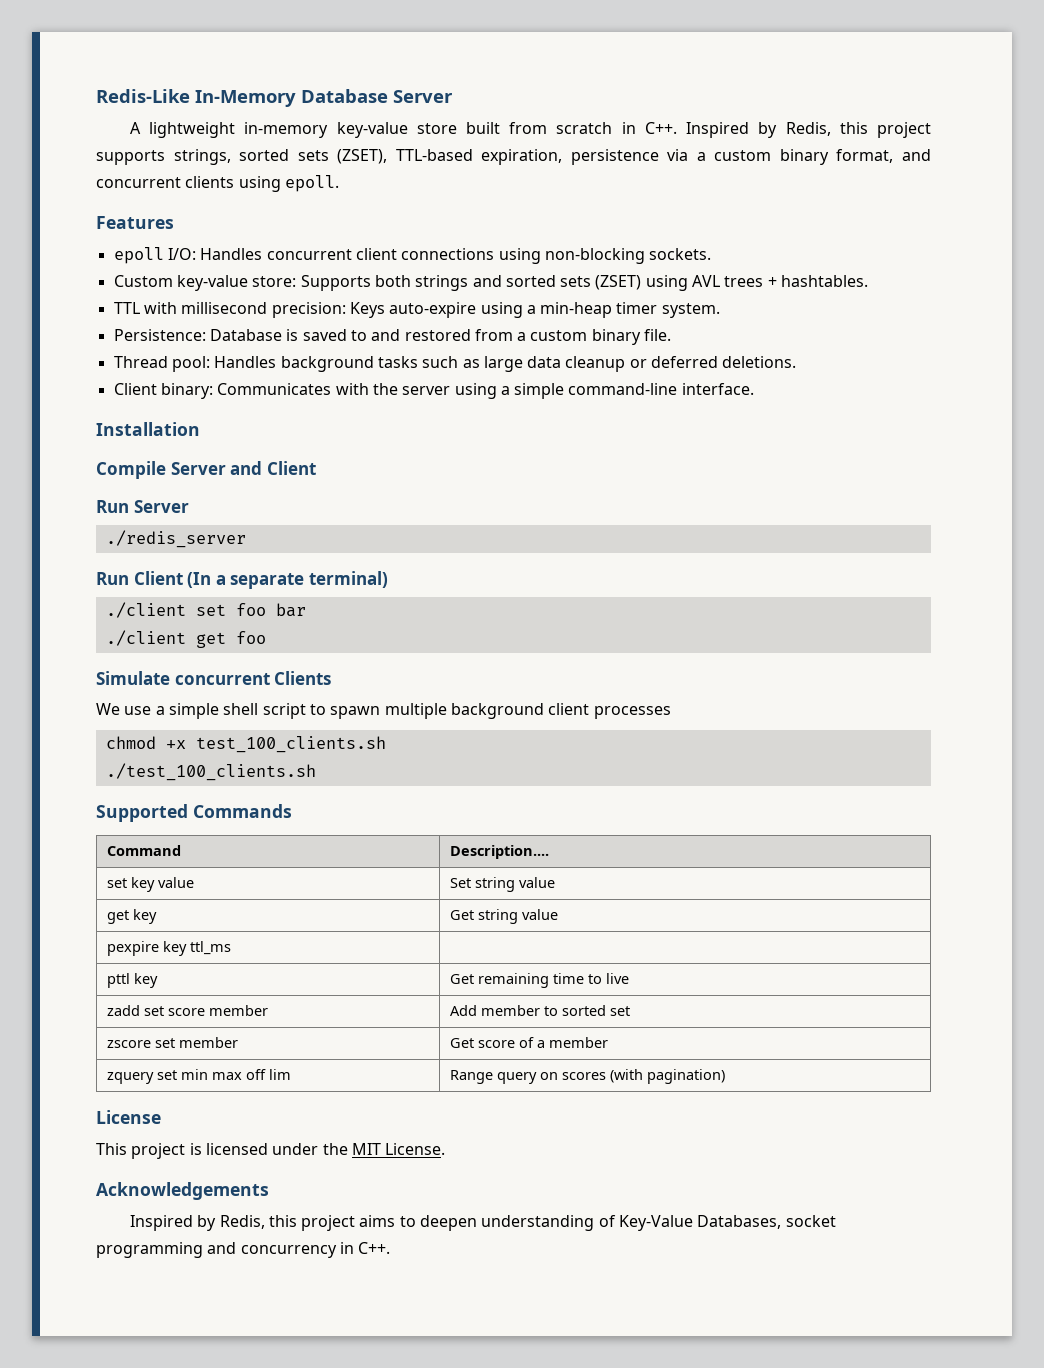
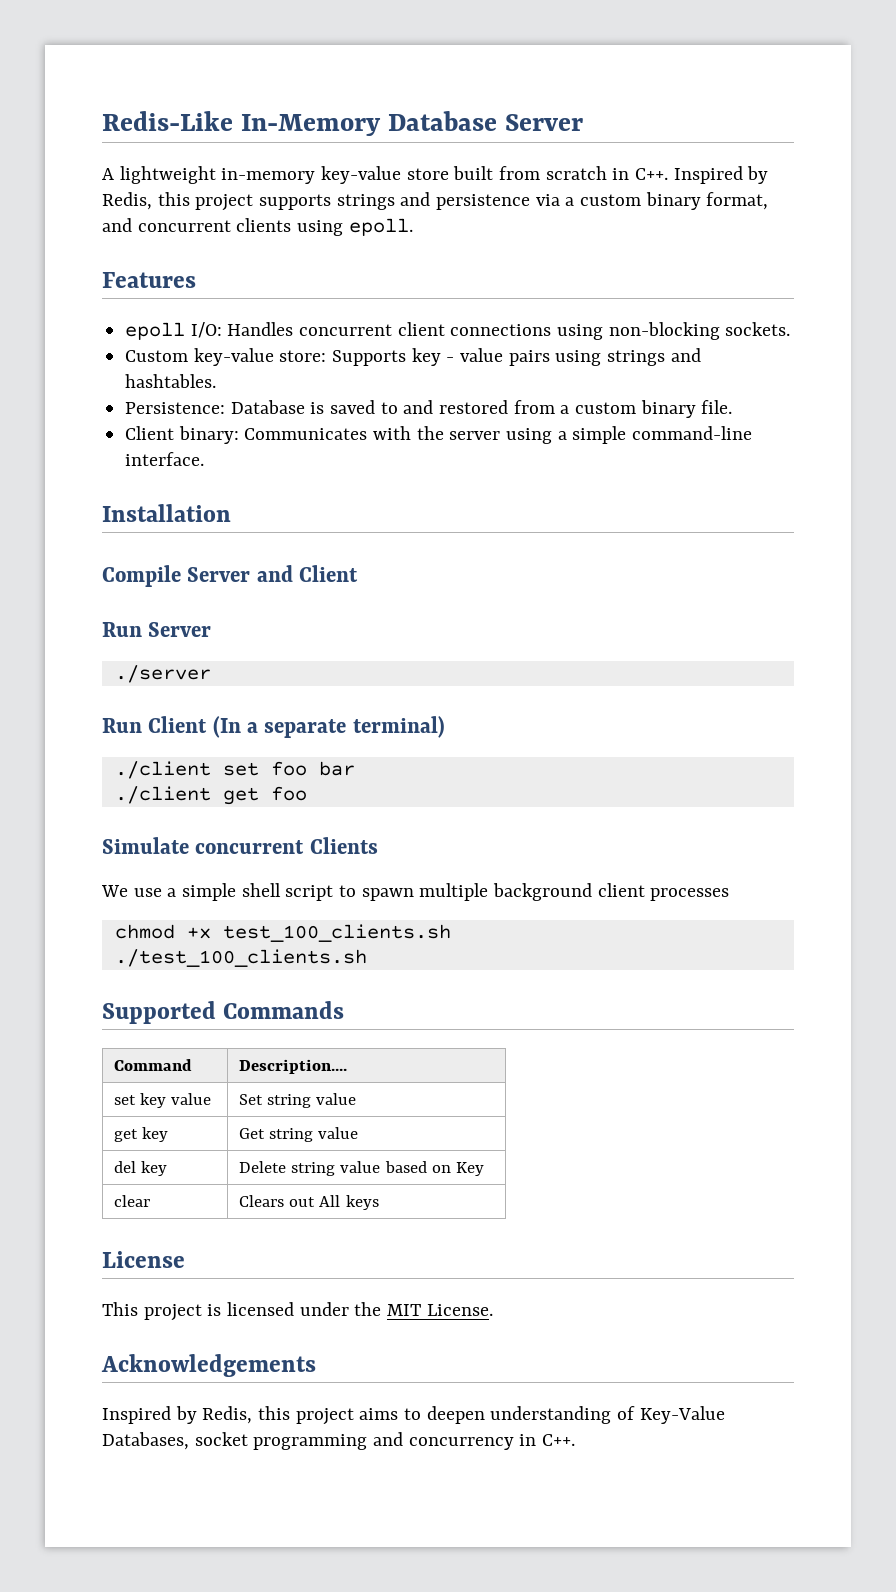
- A lightweight in-memory key-value store built from scratch in C++. Inspired by Redis, this project supports strings, sorted sets (ZSET), TTL-based expiration, persistence via a custom binary format, and concurrent clients using epoll.
+ A lightweight in-memory key-value store built from scratch in C++. Inspired by Redis, this project supports strings and persistence via a custom binary format, and concurrent clients using epoll.
- Custom key-value store: Supports both strings and sorted sets (ZSET) using AVL trees + hashtables.
- TTL with millisecond precision: Keys auto-expire using a min-heap timer system.
+ Custom key-value store: Supports key - value pairs using strings and hashtables.
- Thread pool: Handles background tasks such as large data cleanup or deferred deletions.
- ./redis_server
+ ./server
- pexpire key ttl_ms |
- pttl key | Get remaining time to live
- zadd set score member | Add member to sorted set
- zscore set member | Get score of a member
- zquery set min max off lim | Range query on scores (with pagination)
+ del key | Delete string value based on Key
+ clear | Clears out All keys

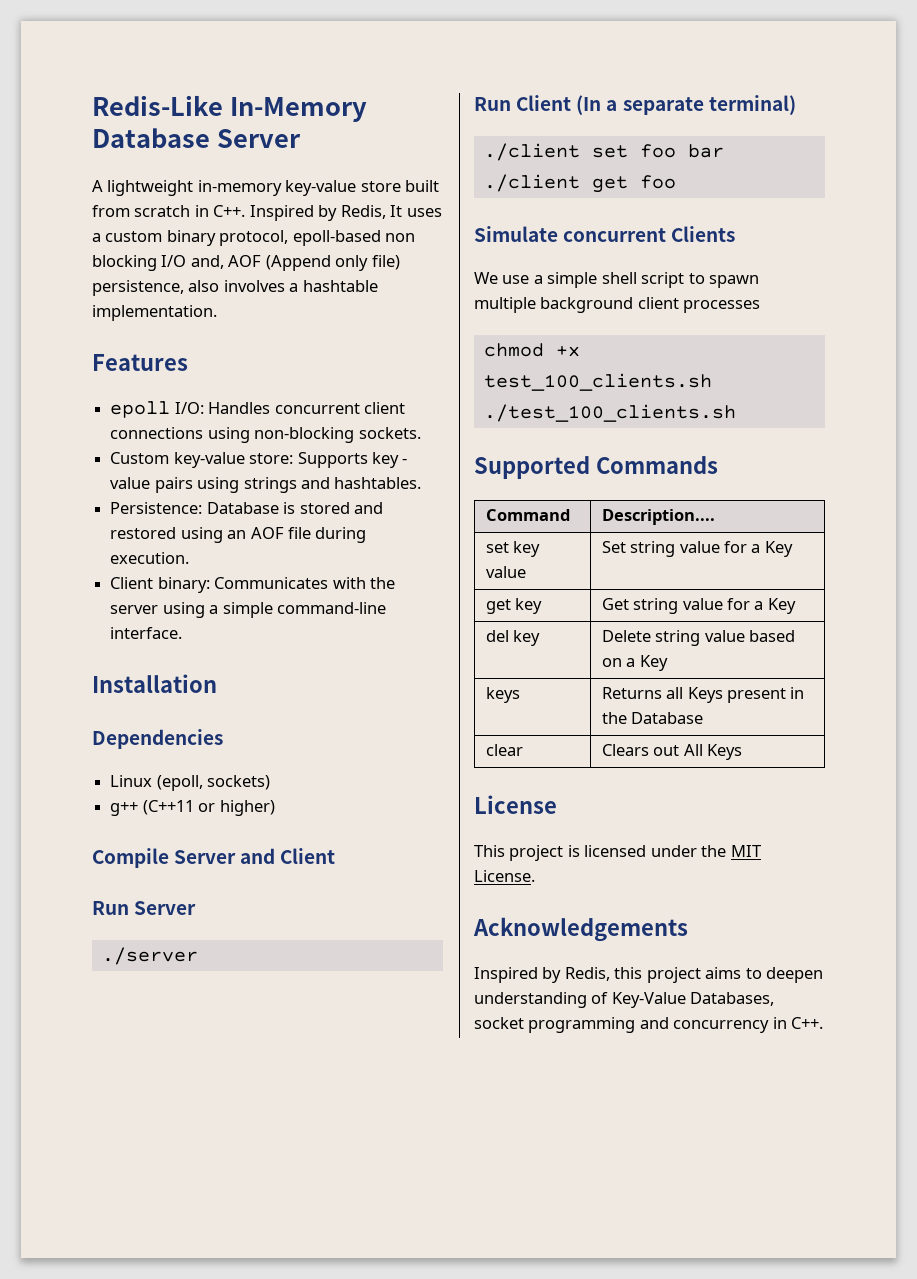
- A lightweight in-memory key-value store built from scratch in C++. Inspired by Redis, this project supports strings and persistence via a custom binary format, and concurrent clients using epoll.
+ A lightweight in-memory key-value store built from scratch in C++. Inspired by Redis, It uses a custom binary protocol, epoll-based non blocking I/O and, AOF (Append only file) persistence, also involves a hashtable implementation.
- Persistence: Database is saved to and restored from a custom binary file.
+ Persistence: Database is stored and restored using an AOF file during execution.
+ Dependencies
+ Linux (epoll, sockets)
+ g++ (C++11 or higher)
- set key value | Set string value
+ set key value | Set string value for a Key
- get key | Get string value
+ get key | Get string value for a Key
- del key | Delete string value based on Key
+ del key | Delete string value based on a Key
+ keys | Returns all Keys present in the Database
- clear | Clears out All keys
+ clear | Clears out All Keys

